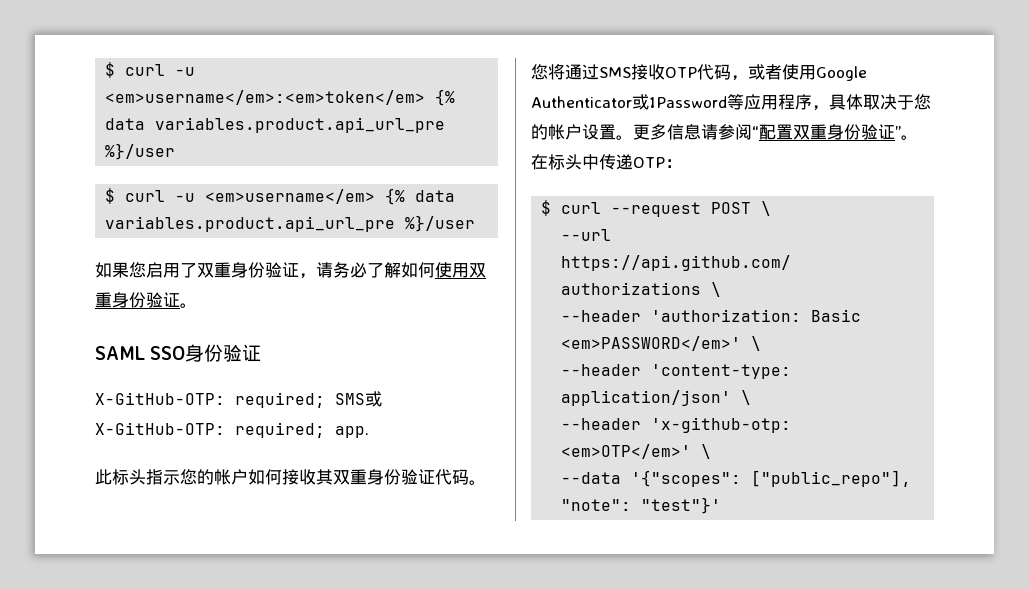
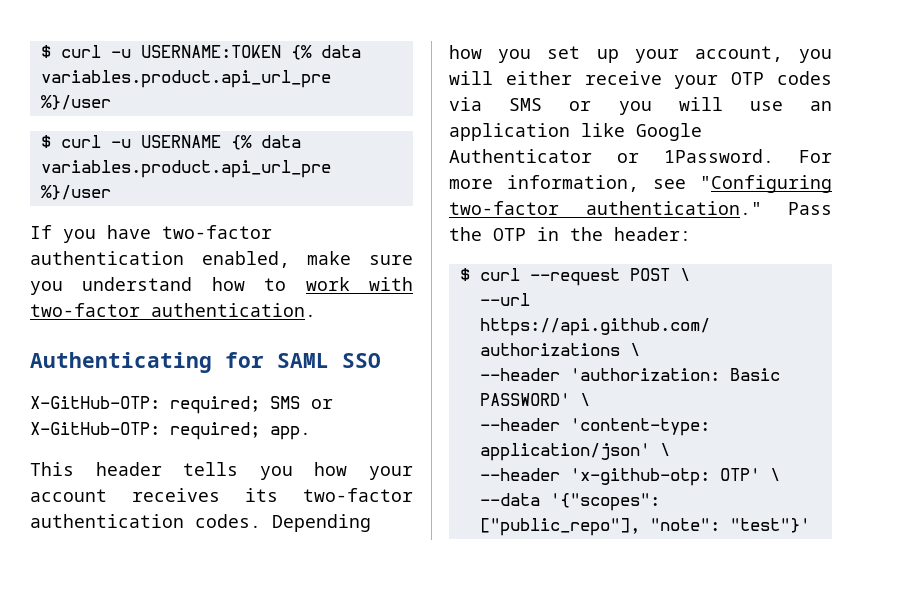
- $ curl -u <em>username</em>:<em>token</em> {% data variables.product.api_url_pre %}/user
+ $ curl -u USERNAME:TOKEN {% data variables.product.api_url_pre %}/user
- $ curl -u <em>username</em> {% data variables.product.api_url_pre %}/user
- 如果您启用了双重身份验证，请务必了解如何使用双重身份验证。
- SAML SSO身份验证
+ $ curl -u USERNAME {% data variables.product.api_url_pre %}/user
+ If you have two-factor authentication enabled, make sure you understand how to work with two-factor authentication.
+ Authenticating for SAML SSO
- X-GitHub-OTP: required; SMS或X-GitHub-OTP: required; app.
+ X-GitHub-OTP: required; SMS or X-GitHub-OTP: required; app.
- 此标头指示您的帐户如何接收其双重身份验证代码。您将通过SMS接收OTP代码，或者使用Google Authenticator或1Password等应用程序，具体取决于您的帐户设置。更多信息请参阅“配置双重身份验证”。在标头中传递OTP：
+ This header tells you how your account receives its two-factor authentication codes. Depending how you set up your account, you will either receive your OTP codes via SMS or you will use an application like Google Authenticator or 1Password. For more information, see "Configuring two-factor authentication." Pass the OTP in the header:
- --header 'authorization: Basic <em>PASSWORD</em>' \
+ --header 'authorization: Basic PASSWORD' \
- --header 'x-github-otp: <em>OTP</em>' \
+ --header 'x-github-otp: OTP' \

